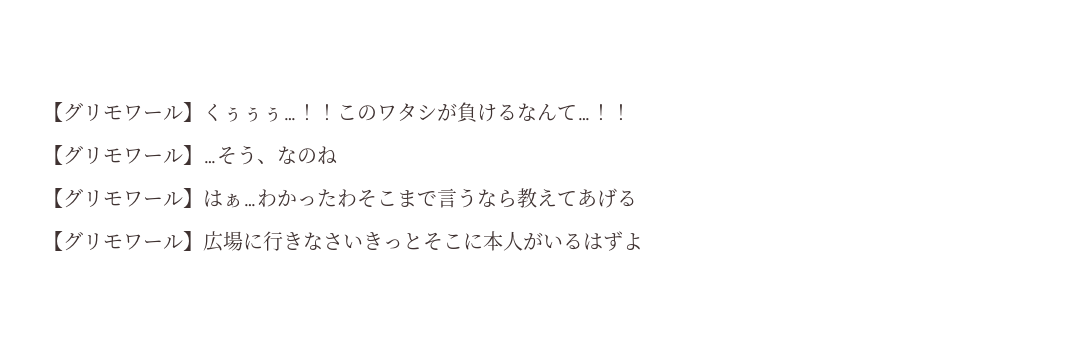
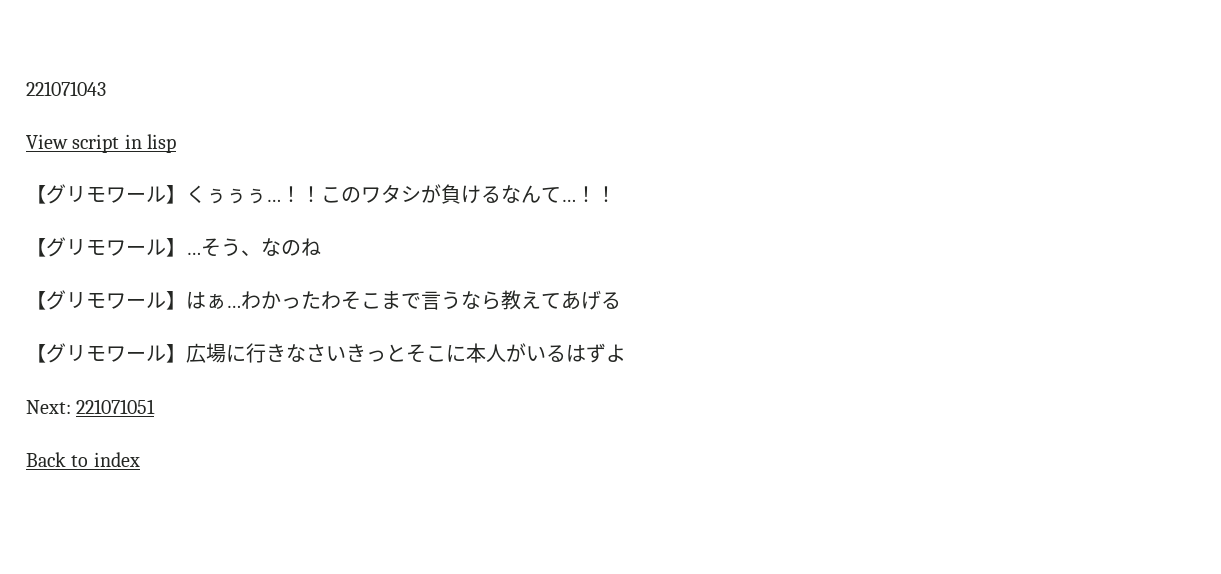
+ 221071043
+ View script in lisp
+ Next: 221071051
+ Back to index

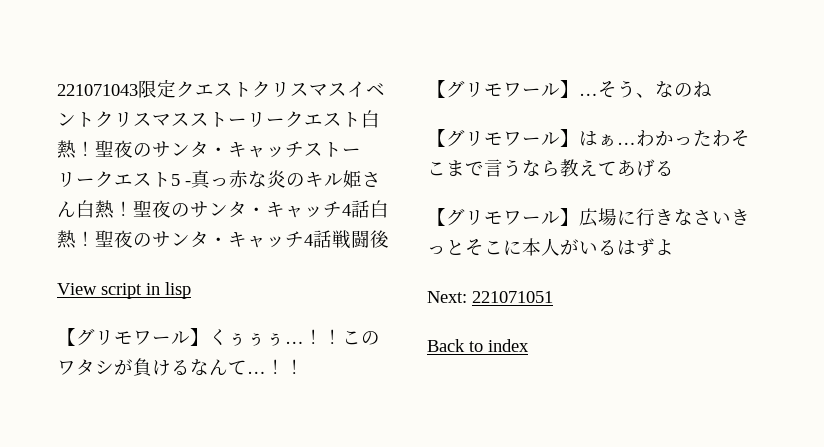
- 221071043
+ 221071043限定クエストクリスマスイベントクリスマスストーリークエスト白熱！聖夜のサンタ・キャッチストーリークエスト5 -真っ赤な炎のキル姫さん白熱！聖夜のサンタ・キャッチ4話白熱！聖夜のサンタ・キャッチ4話戦闘後

